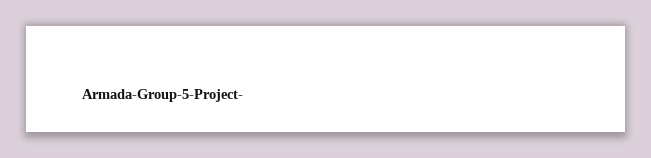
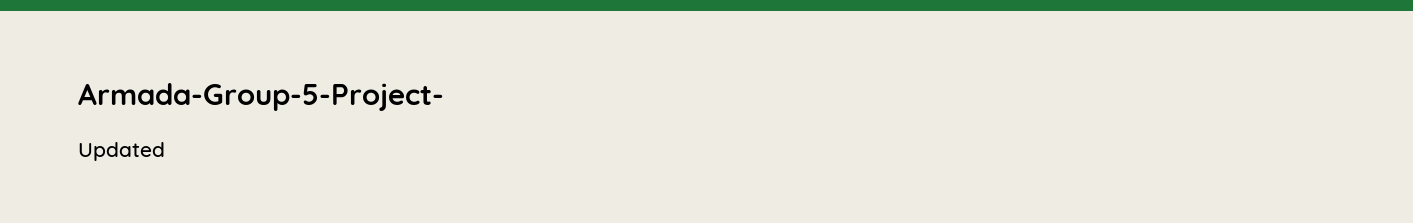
+ Updated

